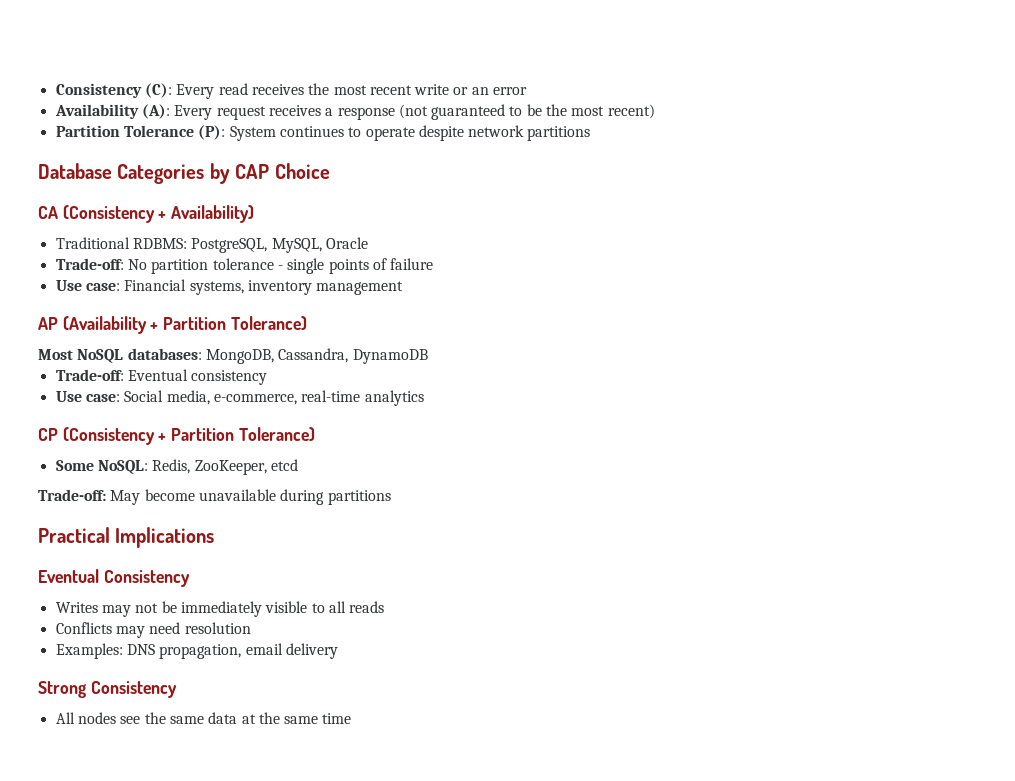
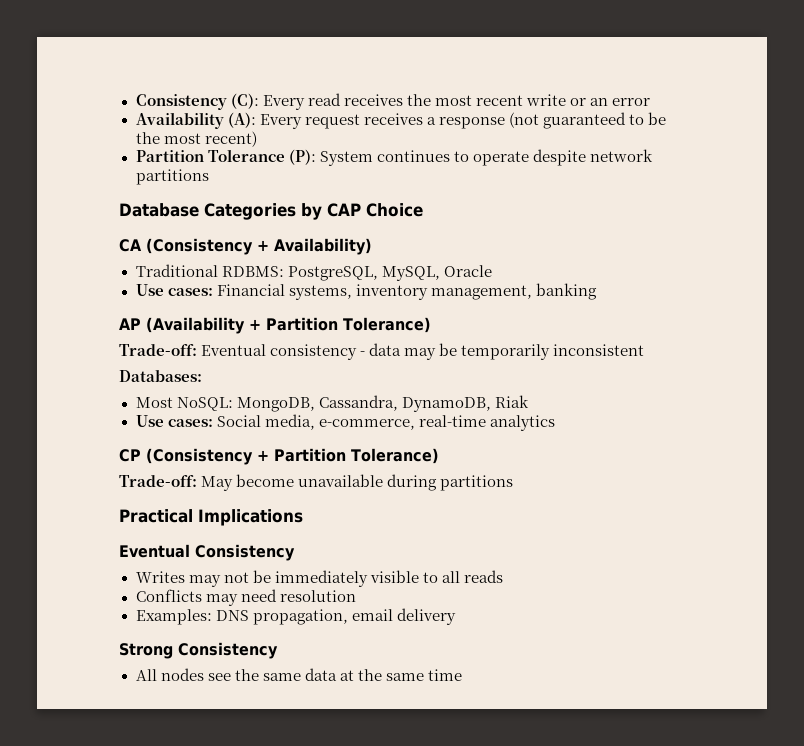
- Trade-off: No partition tolerance - single points of failure
- Use case: Financial systems, inventory management
+ Use cases: Financial systems, inventory management, banking
- Most NoSQL databases: MongoDB, Cassandra, DynamoDB
- Trade-off: Eventual consistency
- Use case: Social media, e-commerce, real-time analytics
+ Trade-off: Eventual consistency - data may be temporarily inconsistent
+ Databases:
+ Most NoSQL: MongoDB, Cassandra, DynamoDB, Riak
+ Use cases: Social media, e-commerce, real-time analytics
- Some NoSQL: Redis, ZooKeeper, etcd

